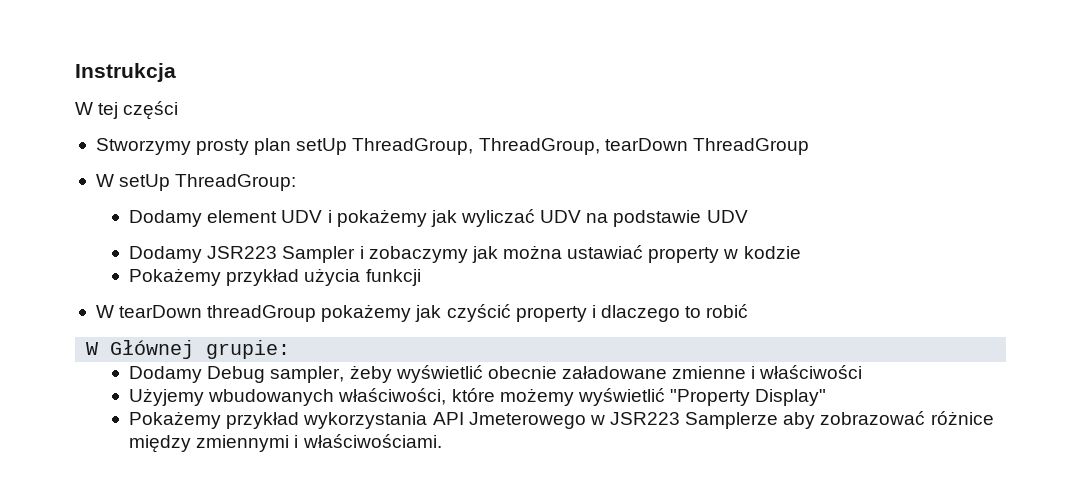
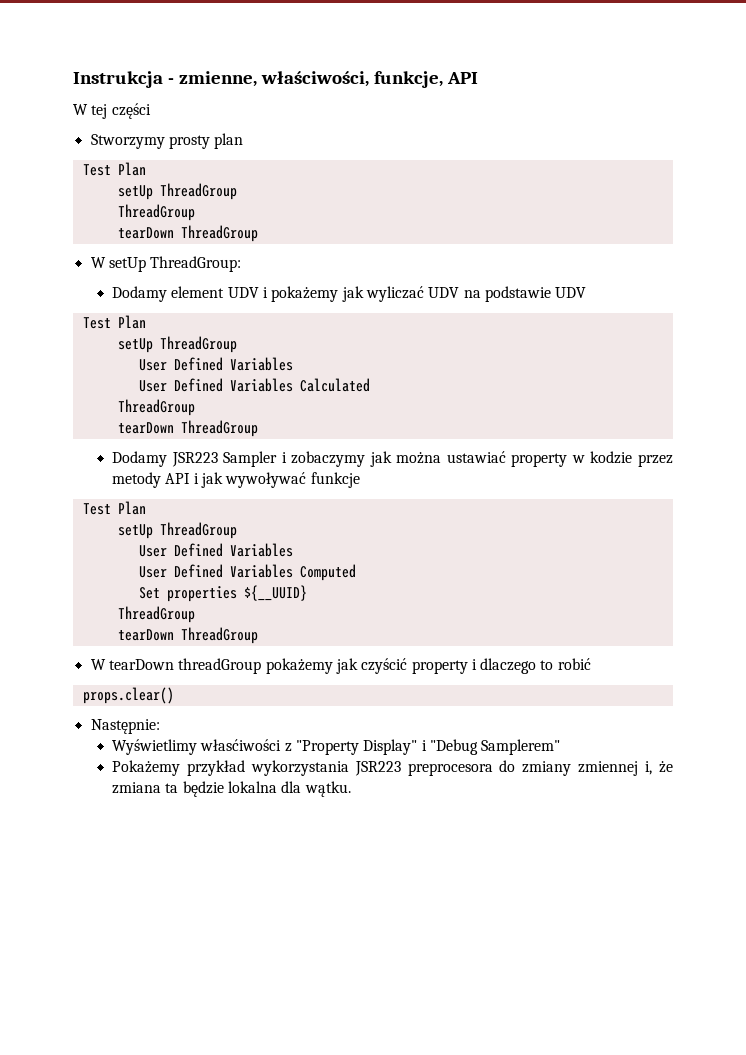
- Instrukcja
+ Instrukcja - zmienne, właściwości, funkcje, API
- Stworzymy prosty plan setUp ThreadGroup, ThreadGroup, tearDown ThreadGroup
+ Stworzymy prosty plan
+ Test Plan
+ setUp ThreadGroup
+ ThreadGroup
+ tearDown ThreadGroup
  Dodamy element UDV i pokażemy jak wyliczać UDV na podstawie UDV
+ Test Plan
+ setUp ThreadGroup
+ User Defined Variables
+ User Defined Variables Calculated
+ ThreadGroup
+ tearDown ThreadGroup
- Dodamy JSR223 Sampler i zobaczymy jak można ustawiać property w kodzie
- Pokażemy przykład użycia funkcji
+ Dodamy JSR223 Sampler i zobaczymy jak można ustawiać property w kodzie przez metody API i jak wywoływać funkcje
+ Test Plan
+ setUp ThreadGroup
+ User Defined Variables
+ User Defined Variables Computed
+ Set properties ${__UUID}
+ ThreadGroup
+ tearDown ThreadGroup
- W Głównej grupie:
- Dodamy Debug sampler, żeby wyświetlić obecnie załadowane zmienne i właściwości
- Użyjemy wbudowanych właściwości, które możemy wyświetlić "Property Display"
+ props.clear()
+ Następnie:
+ Wyświetlimy własćiwości z "Property Display" i "Debug Samplerem"
- Pokażemy przykład wykorzystania API Jmeterowego w JSR223 Samplerze aby zobrazować różnice między zmiennymi i właściwościami.
+ Pokażemy przykład wykorzystania JSR223 preprocesora do zmiany zmiennej i, że zmiana ta będzie lokalna dla wątku.

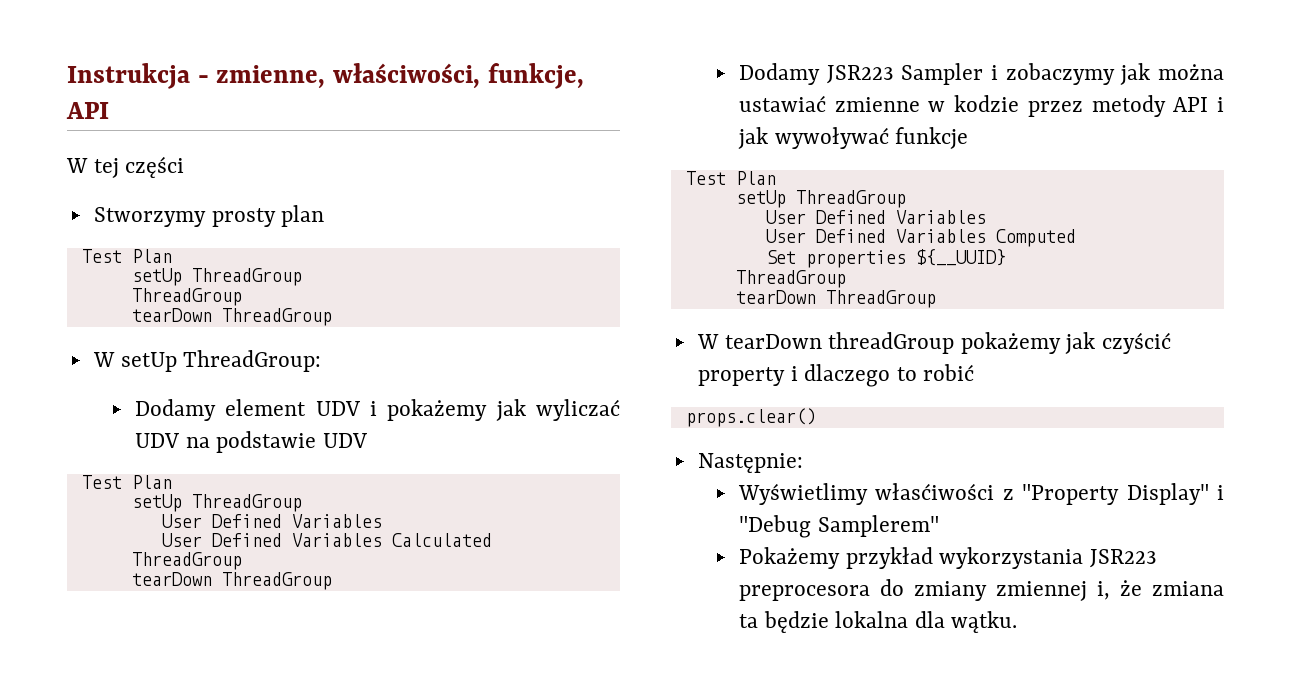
- Dodamy JSR223 Sampler i zobaczymy jak można ustawiać property w kodzie przez metody API i jak wywoływać funkcje
+ Dodamy JSR223 Sampler i zobaczymy jak można ustawiać zmienne w kodzie przez metody API i jak wywoływać funkcje

